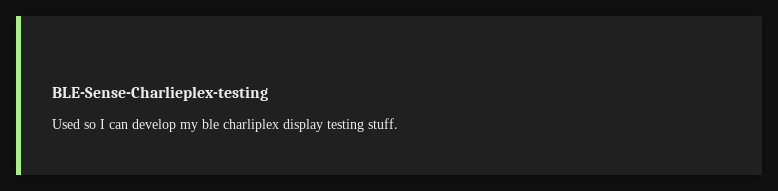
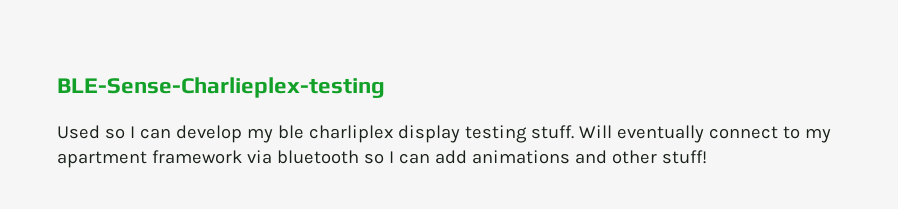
+ Will eventually connect to my apartment framework via bluetooth so I can add animations and other stuff!

